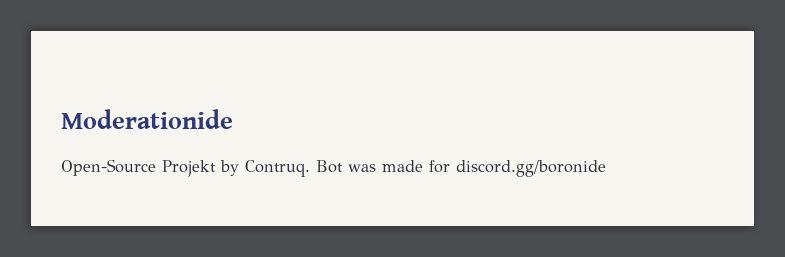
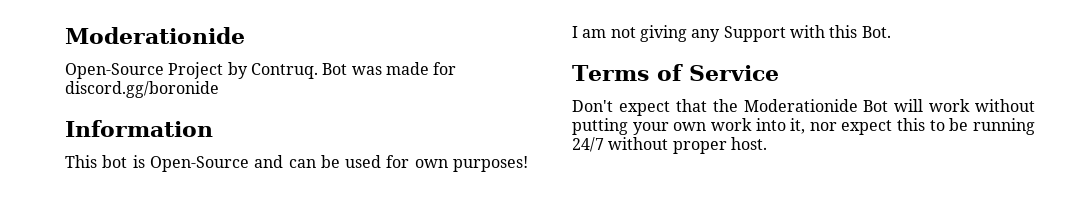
- Open-Source Projekt by Contruq.
+ Open-Source Project by Contruq.
+ Information
+ This bot is Open-Source and can be used for own purposes! I am not giving any Support with this Bot.
+ Terms of Service
+ Don't expect that the Moderationide Bot will work without putting your own work into it, nor expect this to be running 24/7 without proper host.

